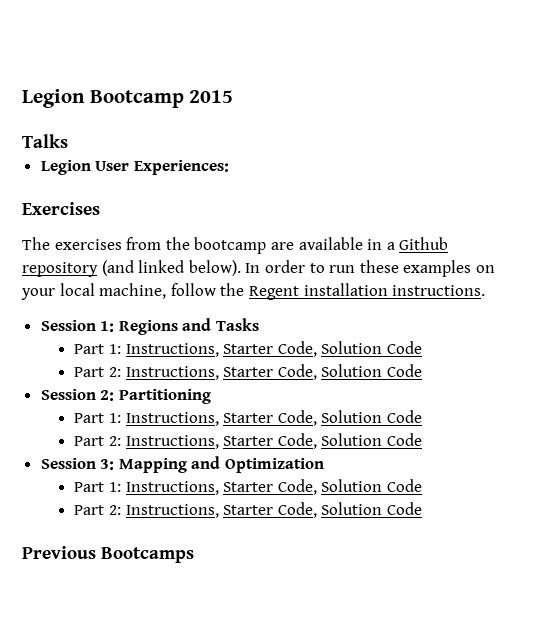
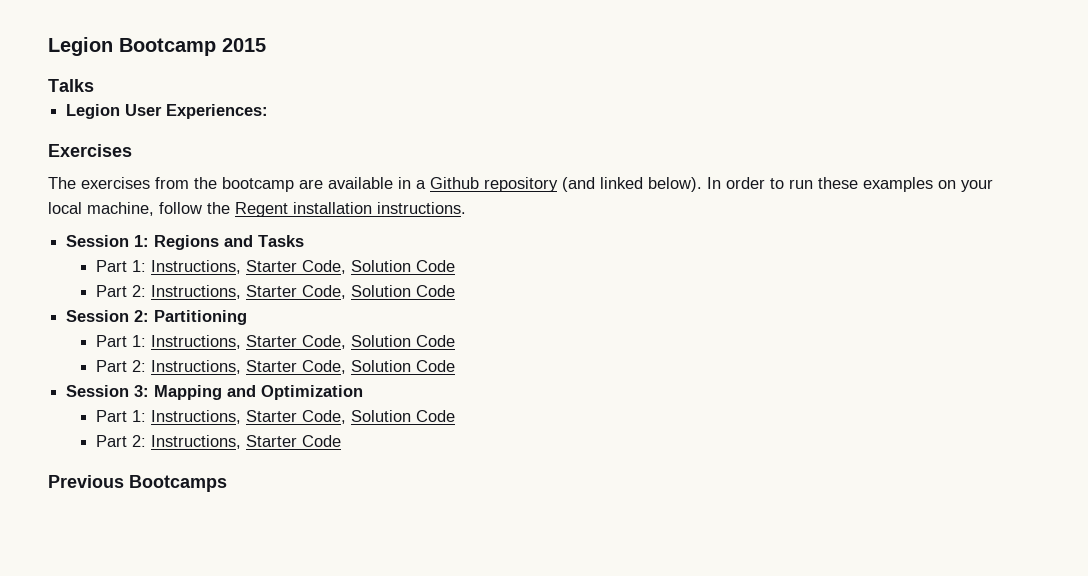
  Session 3: Mapping and Optimization
  Part 1: Instructions, Starter Code, Solution Code
- Part 2: Instructions, Starter Code, Solution Code
+ Part 2: Instructions, Starter Code

